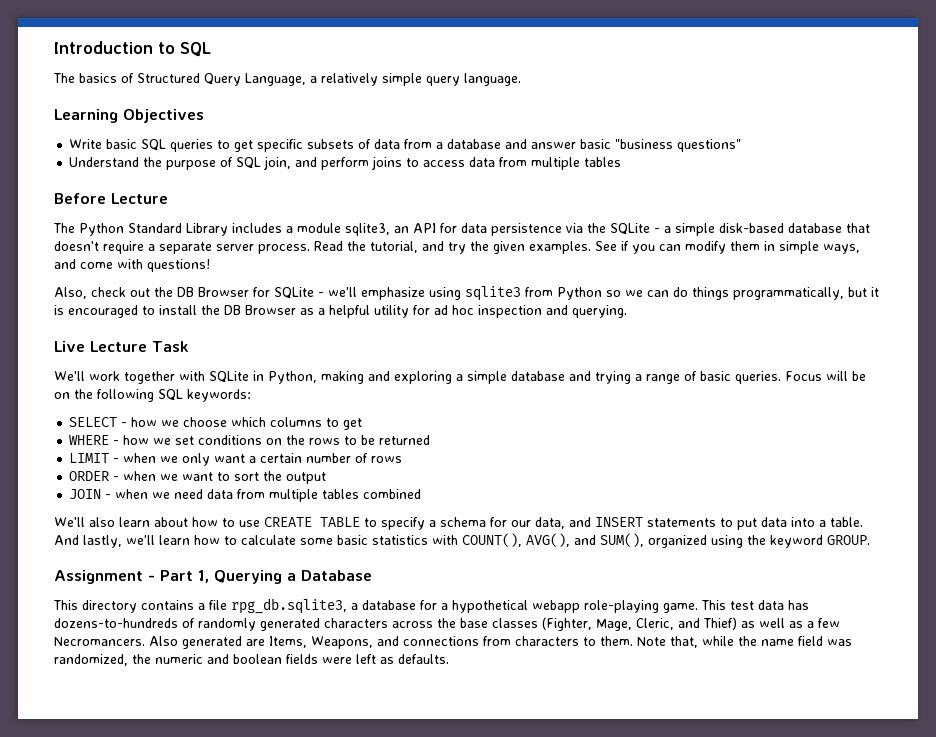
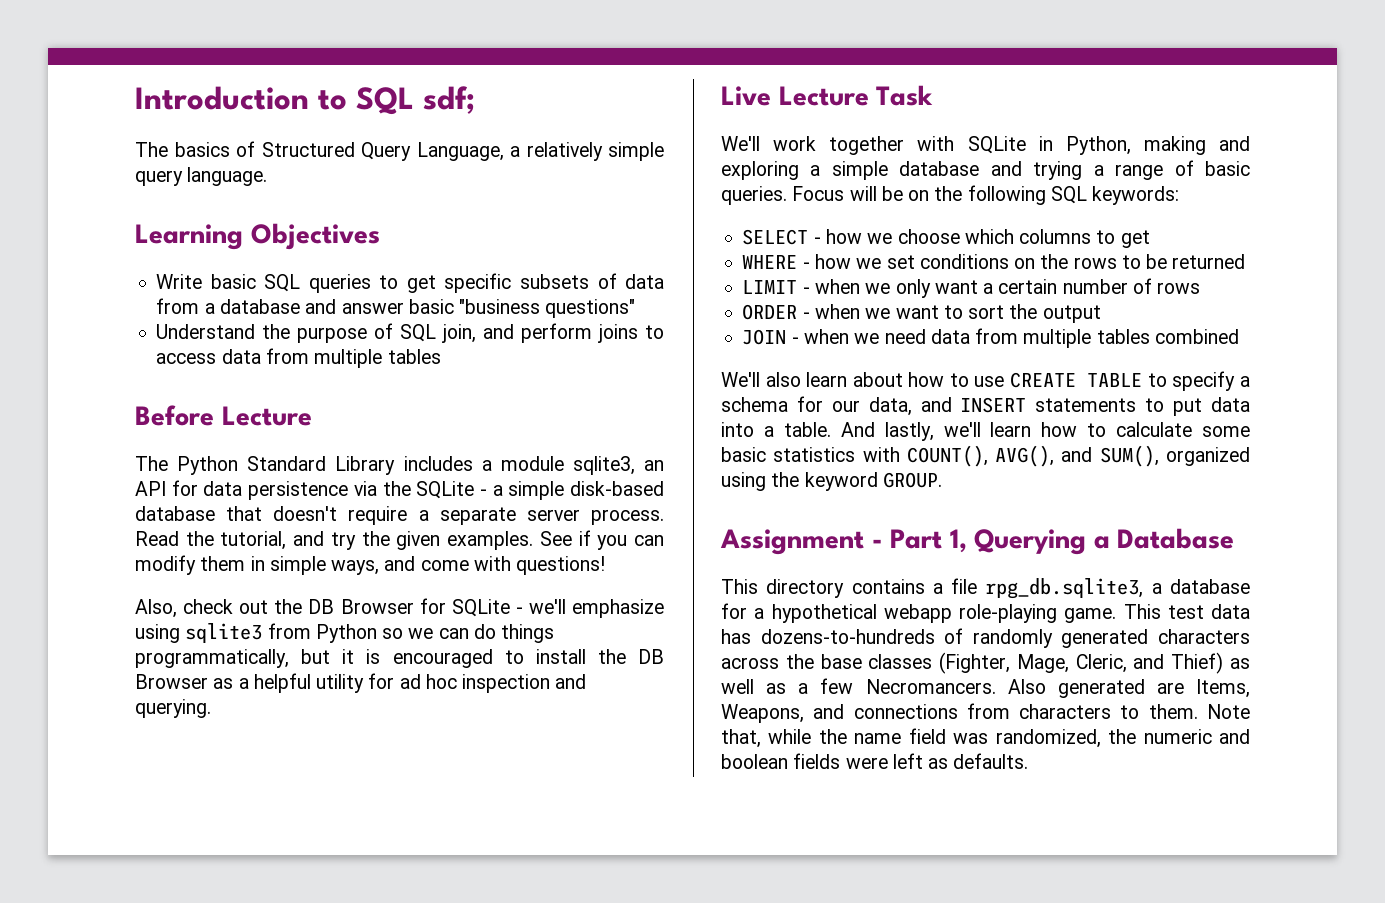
- Introduction to SQL
+ Introduction to SQL sdf;

